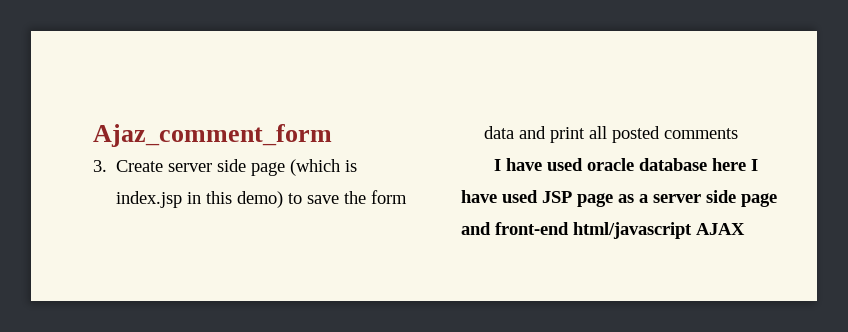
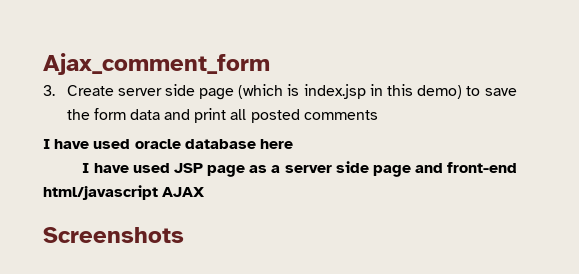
- Ajaz_comment_form
+ Ajax_comment_form
- I have used oracle database here I have used JSP page as a server side page and front-end html/javascript AJAX
+ I have used oracle database here
+ I have used JSP page as a server side page and front-end html/javascript AJAX
+ Screenshots

